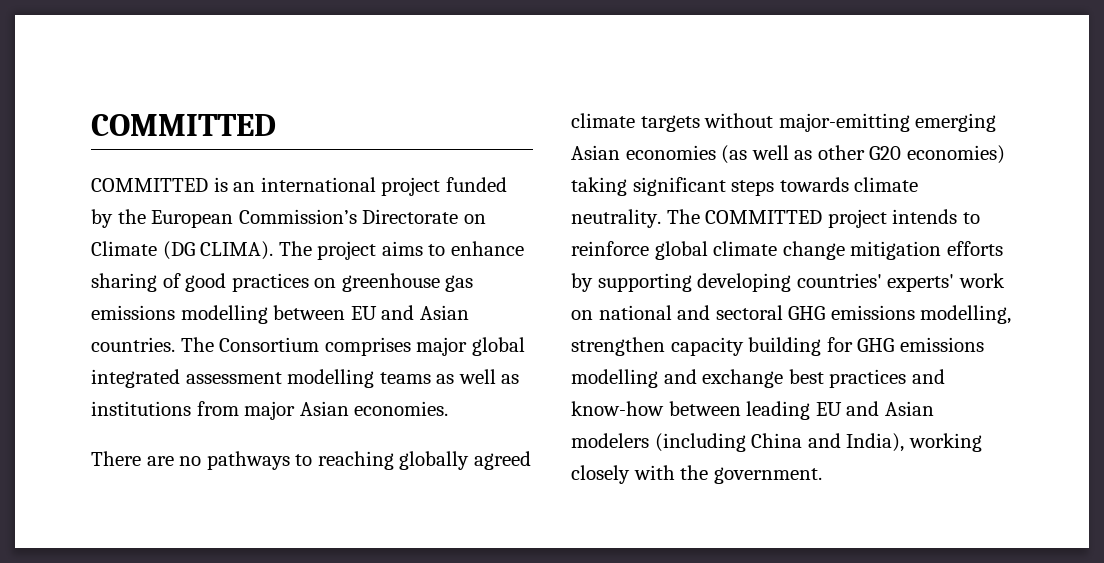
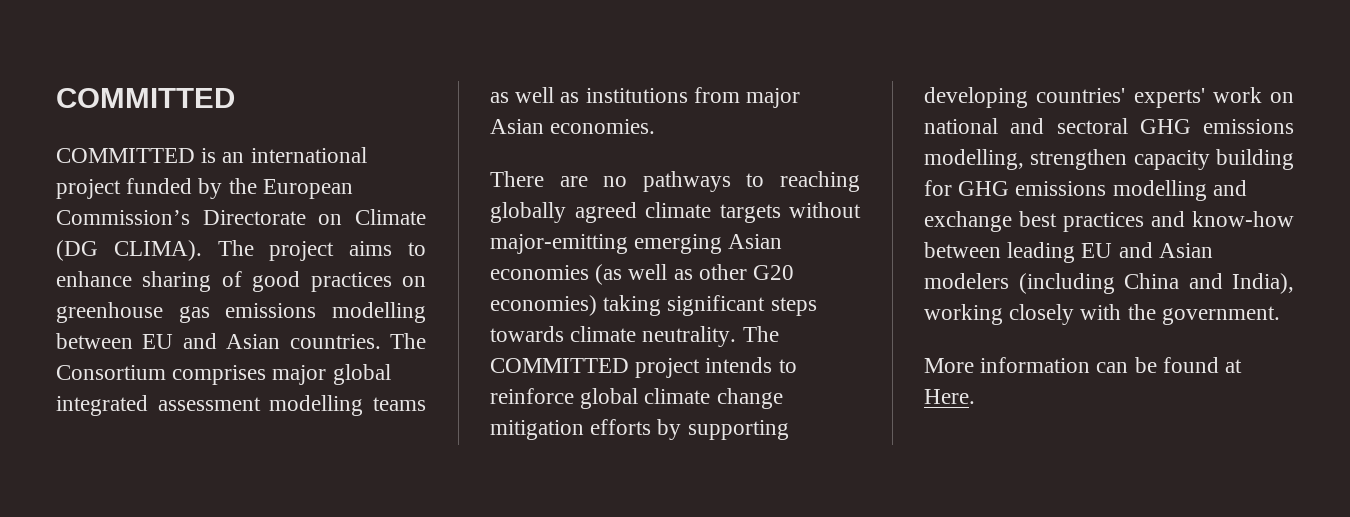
+ More information can be found at Here.

